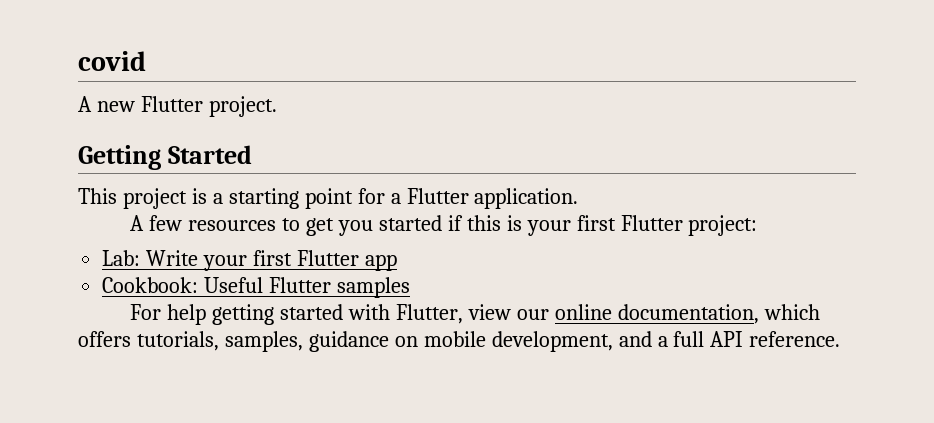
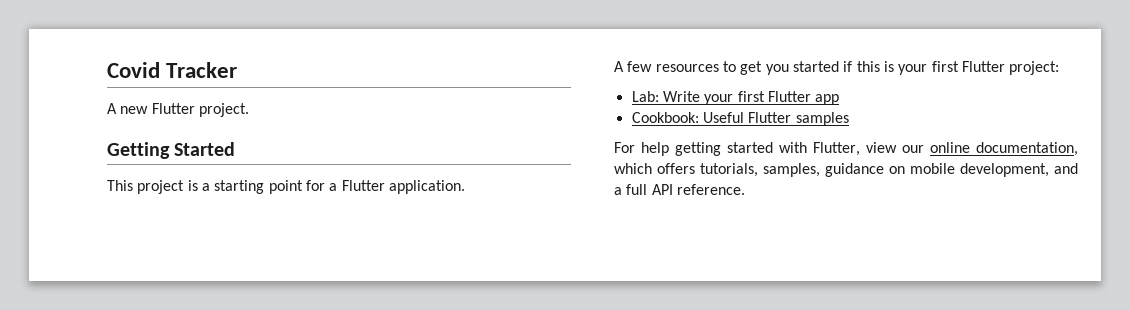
- covid
+ Covid Tracker

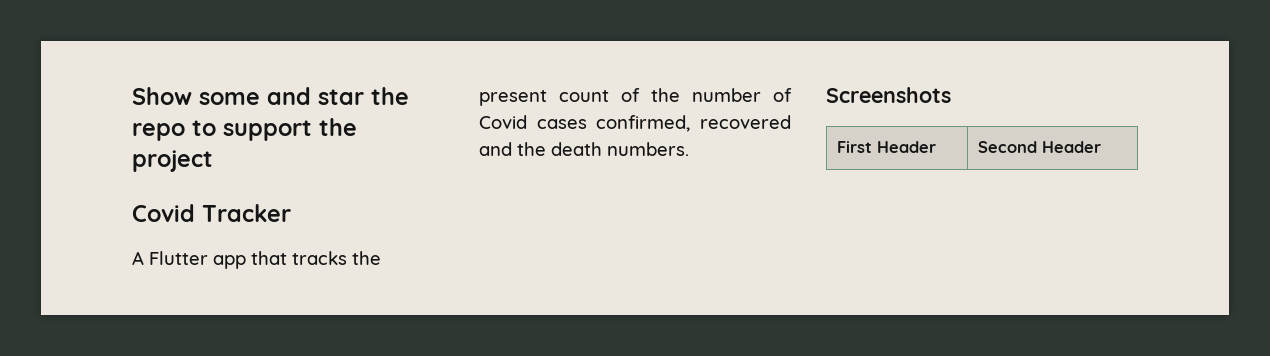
+ Show some and star the repo to support the project
  Covid Tracker
- A new Flutter project.
- Getting Started
- This project is a starting point for a Flutter application.
- A few resources to get you started if this is your first Flutter project:
- Lab: Write your first Flutter app
- Cookbook: Useful Flutter samples
- For help getting started with Flutter, view our online documentation, which offers tutorials, samples, guidance on mobile development, and a full API reference.
+ A Flutter app that tracks the present count of the number of Covid cases confirmed, recovered and the death numbers.
+ Screenshots
+ First Header | Second Header

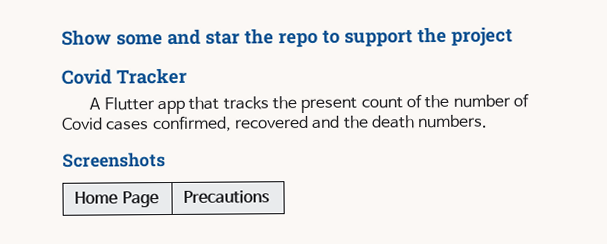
- First Header | Second Header
+ Home Page | Precautions

